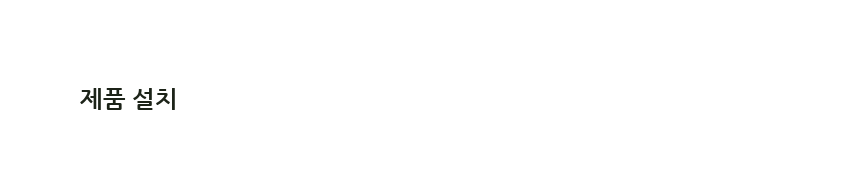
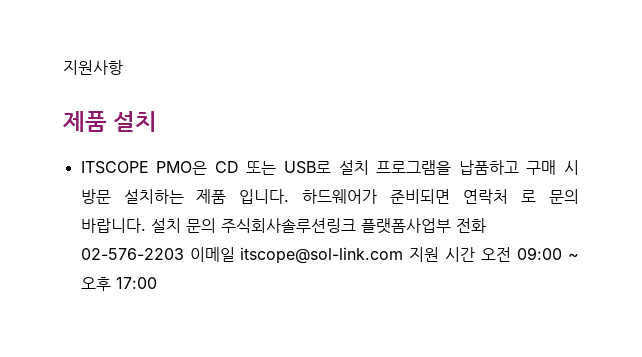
+ 지원사항
+ ITSCOPE PMO은 CD 또는 USB로 설치 프로그램을 납품하고 구매 시 방문 설치하는 제품 입니다. 하드웨어가 준비되면 연락처 로 문의 바랍니다. 설치 문의 주식회사솔루션링크 플랫폼사업부 전화 02-576-2203 이메일 itscope@sol-link.com 지원 시간 오전 09:00 ~ 오후 17:00

